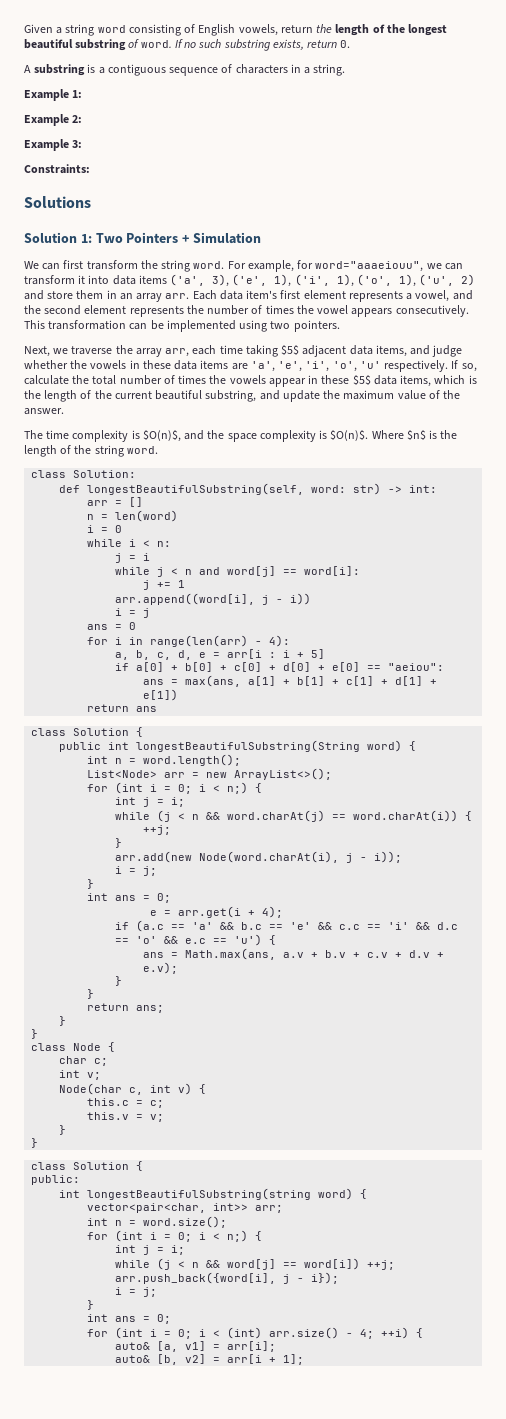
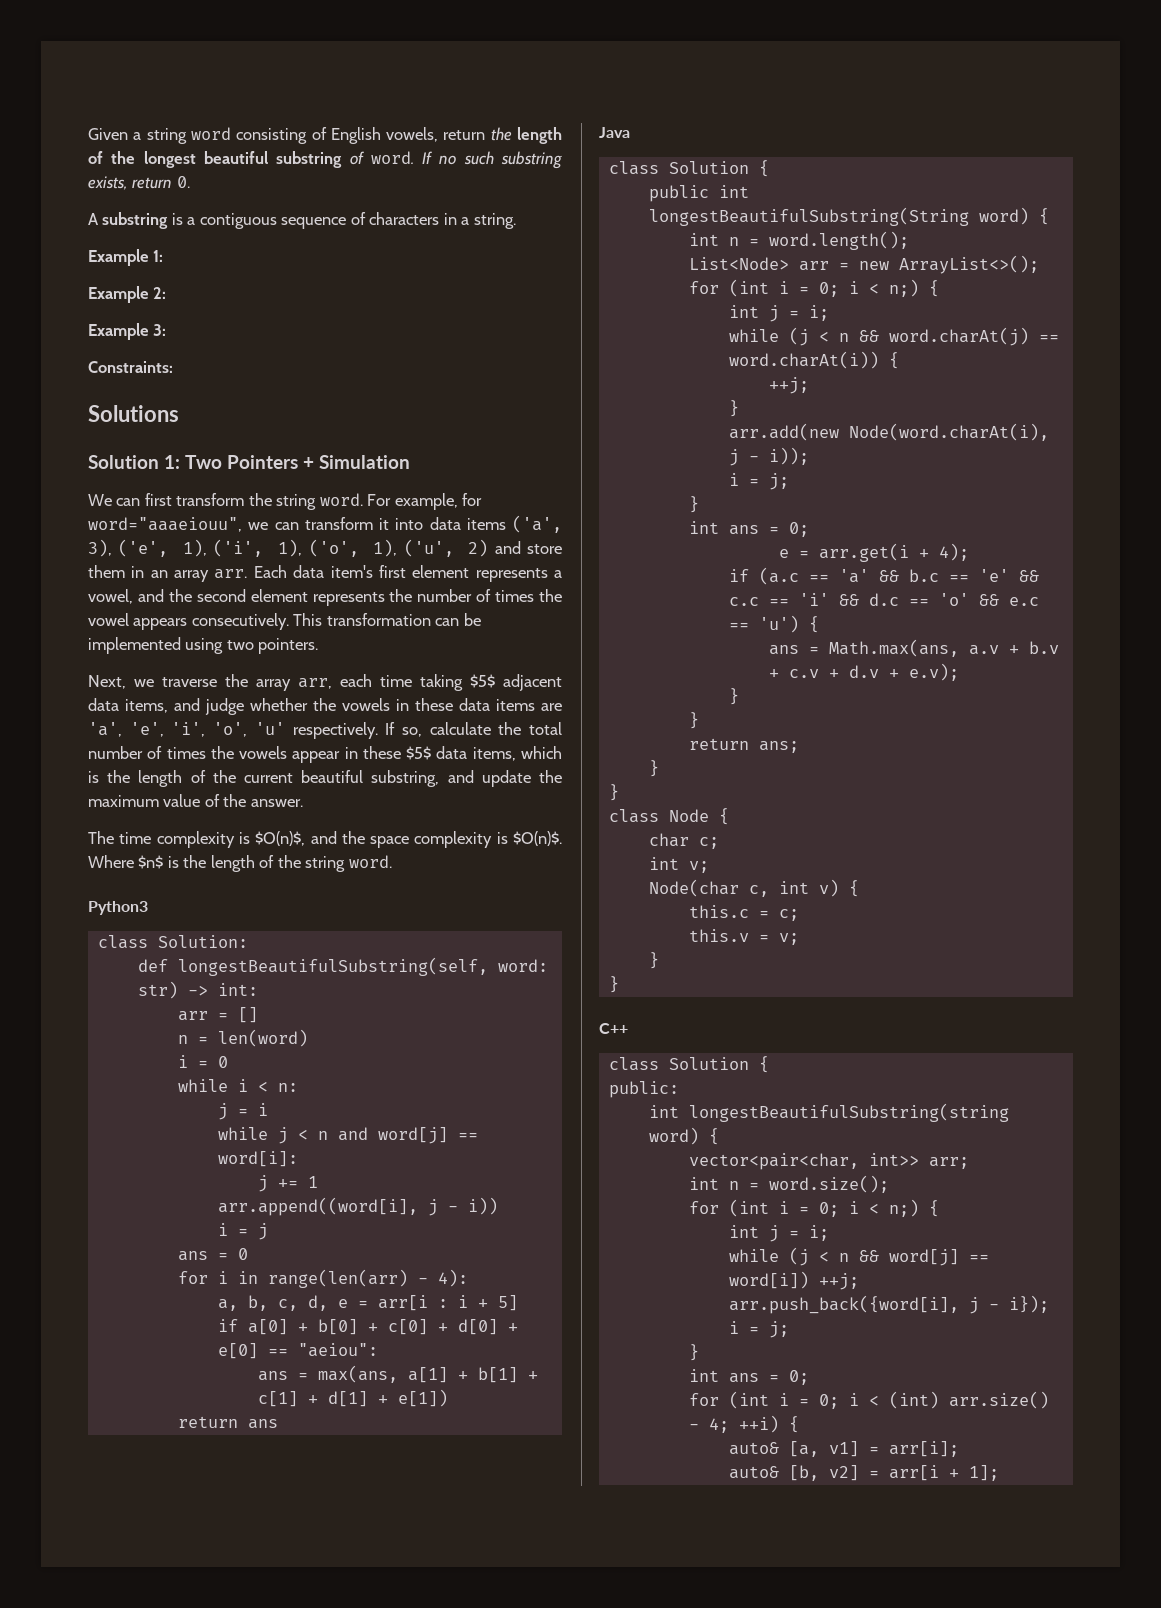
+ Python3
+ Java
+ C++

